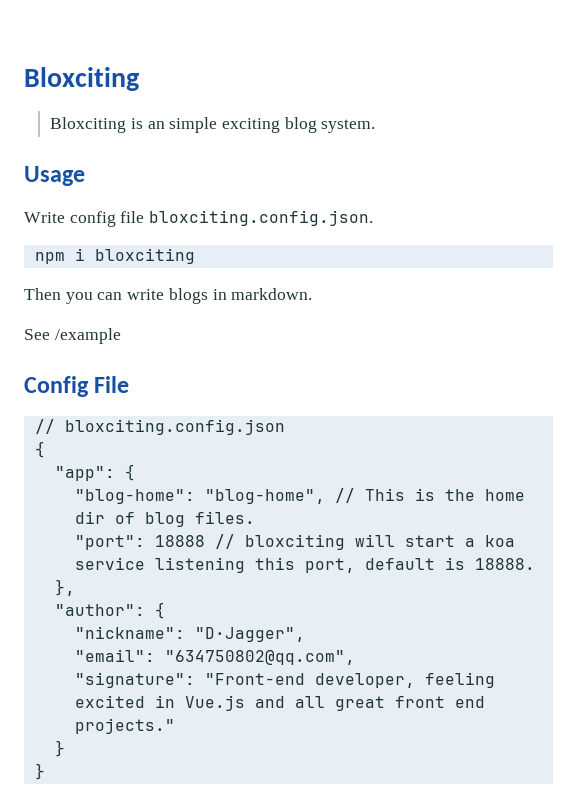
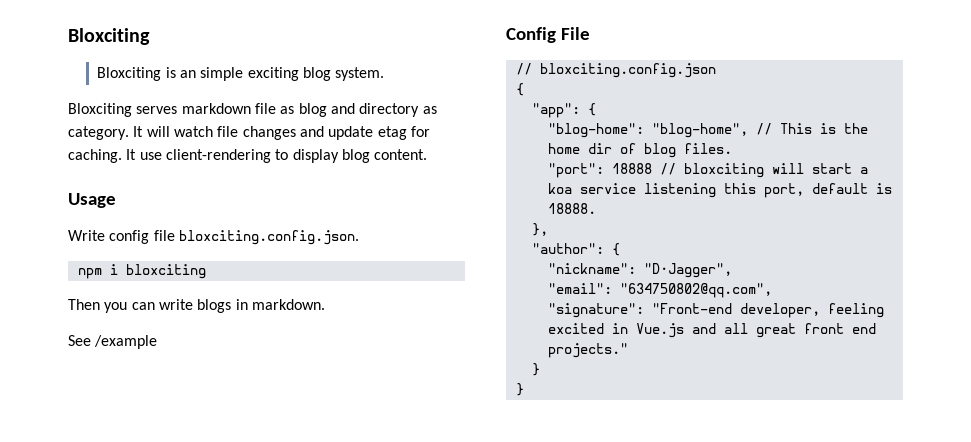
+ Bloxciting serves markdown file as blog and directory as category. It will watch file changes and update etag for caching. It use client-rendering to display blog content.

